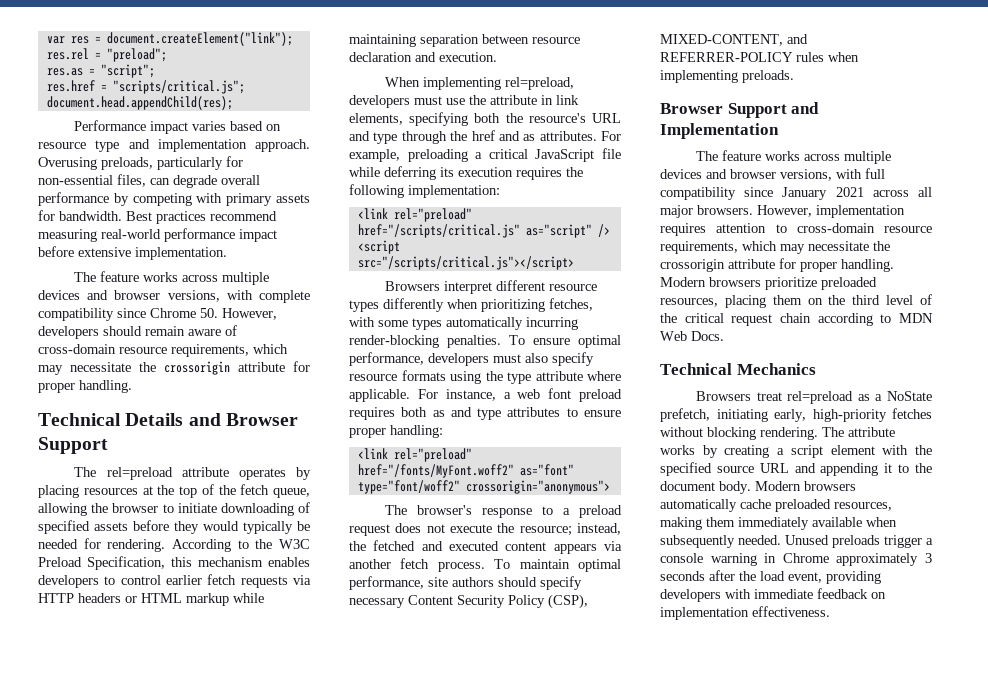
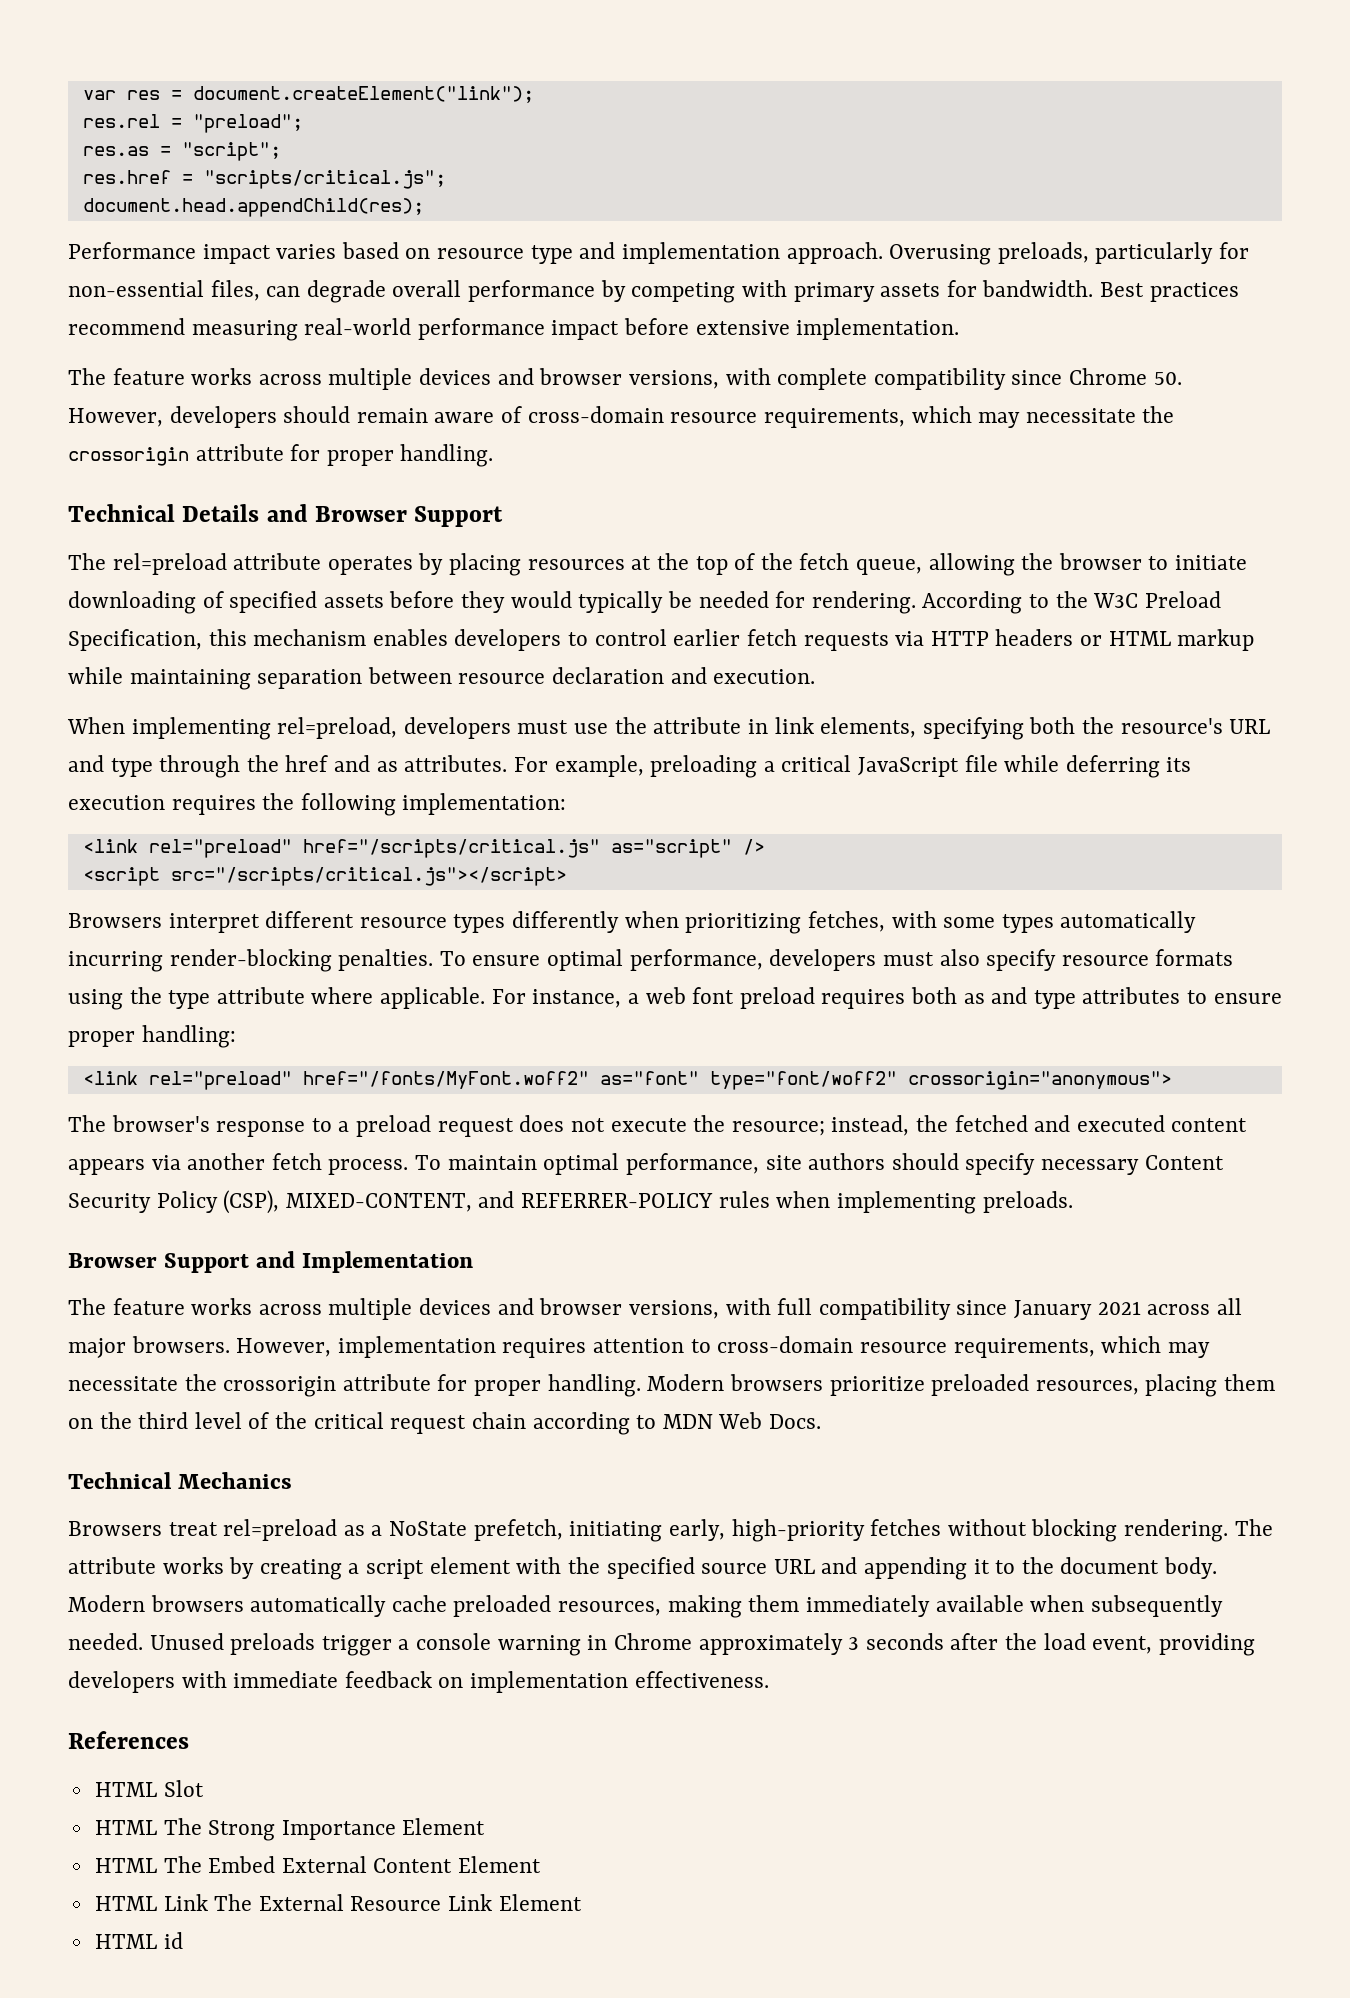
+ References
+ HTML Slot
+ HTML The Strong Importance Element
+ HTML The Embed External Content Element
+ HTML Link The External Resource Link Element
+ HTML id

